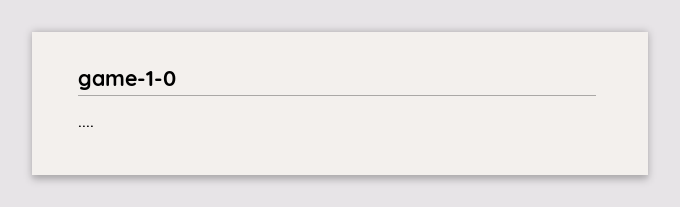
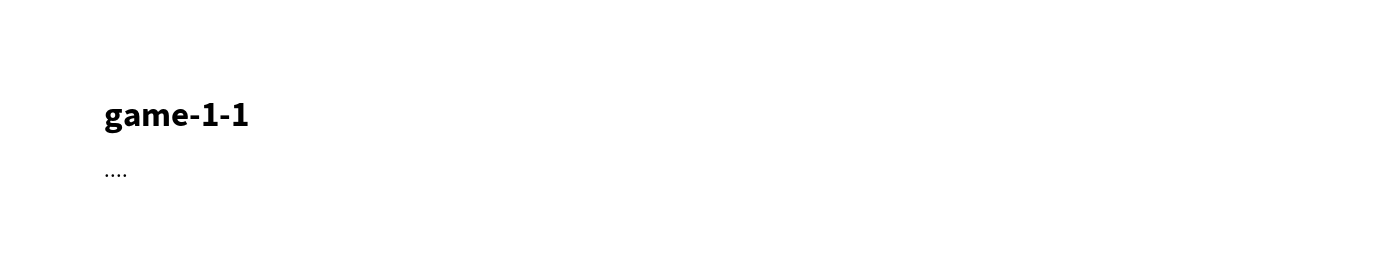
- game-1-0
+ game-1-1

